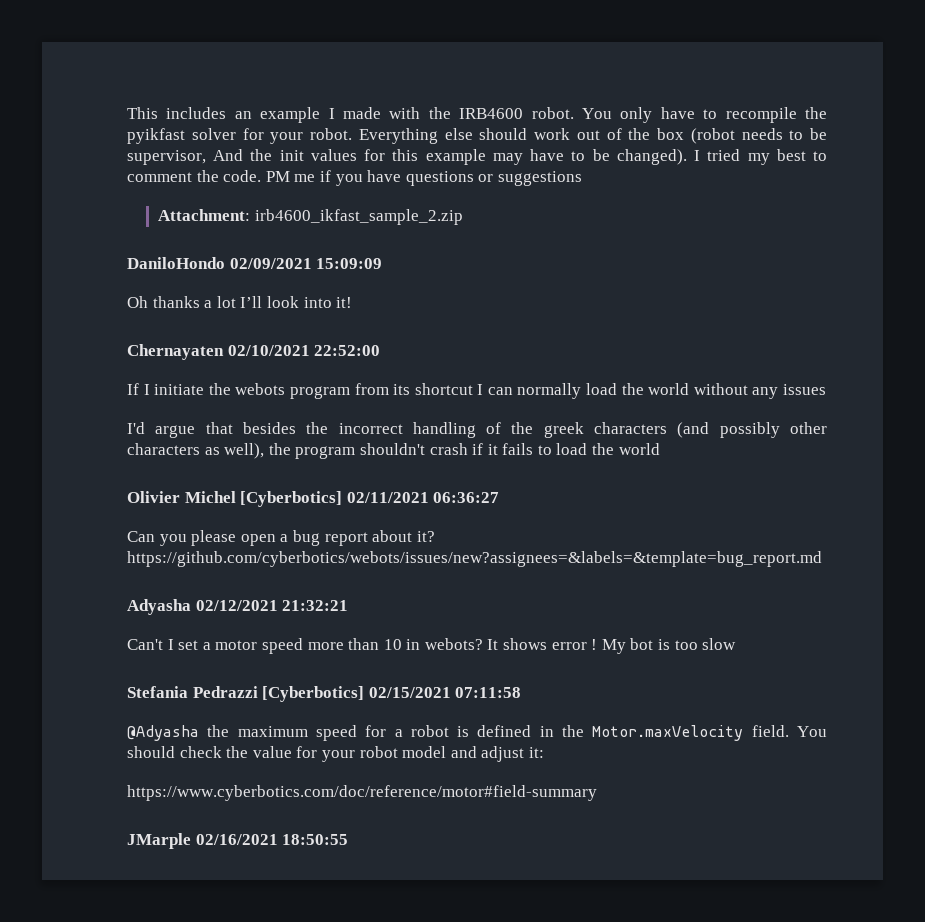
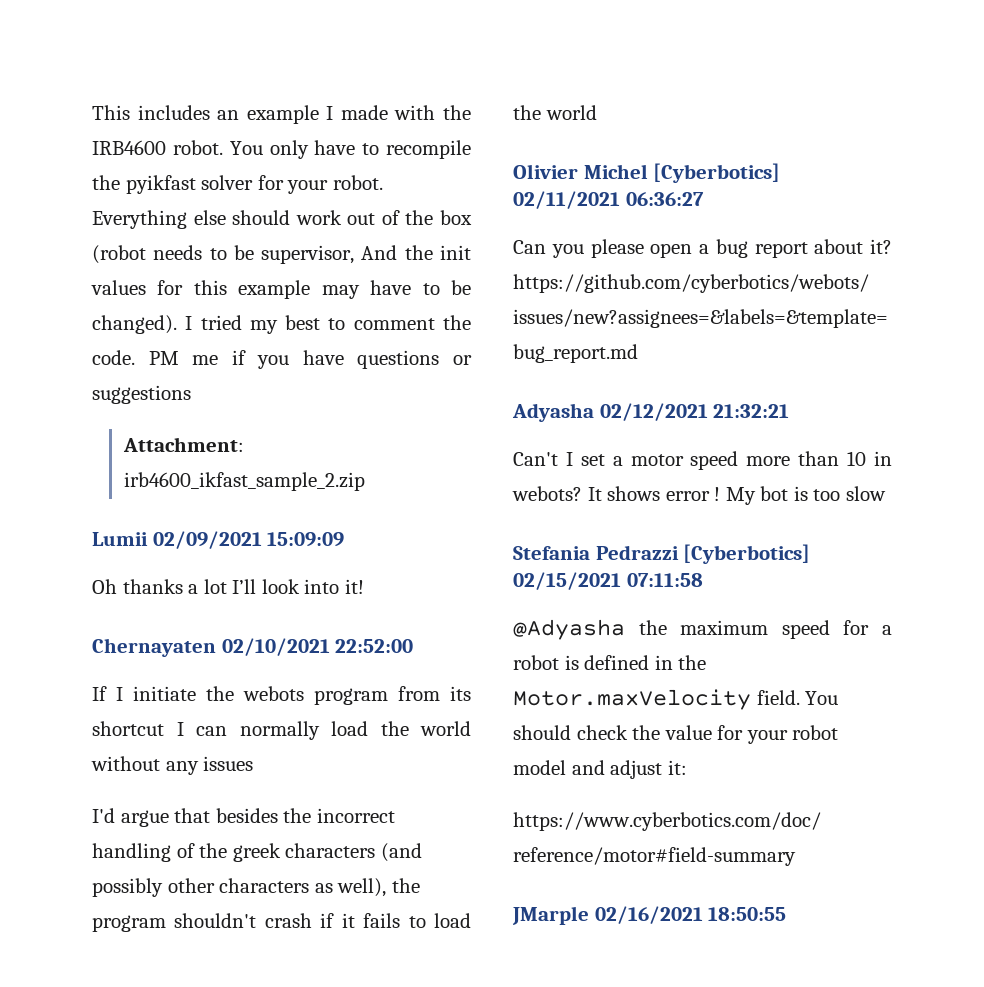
- DaniloHondo 02/09/2021 15:09:09
+ Lumii 02/09/2021 15:09:09

